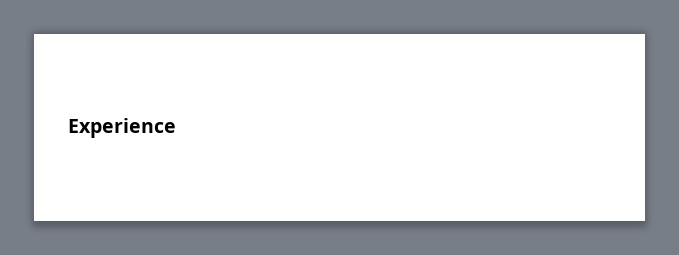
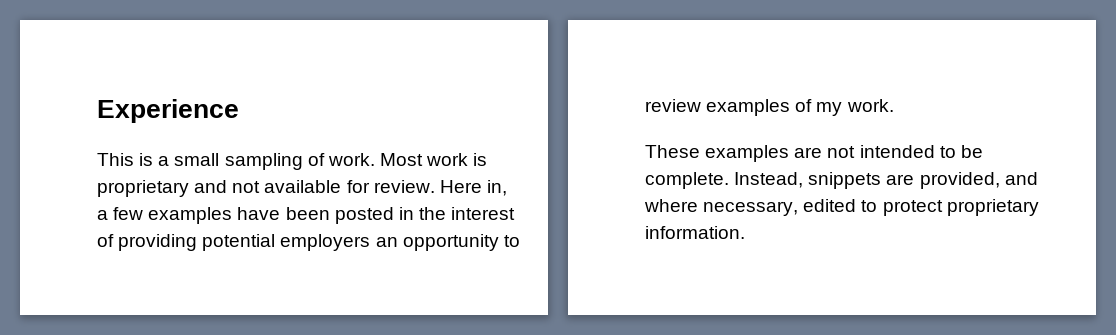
+ This is a small sampling of work. Most work is proprietary and not available for review. Here in, a few examples have been posted in the interest of providing potential employers an opportunity to review examples of my work.
+ These examples are not intended to be complete. Instead, snippets are provided, and where necessary, edited to protect proprietary information.

